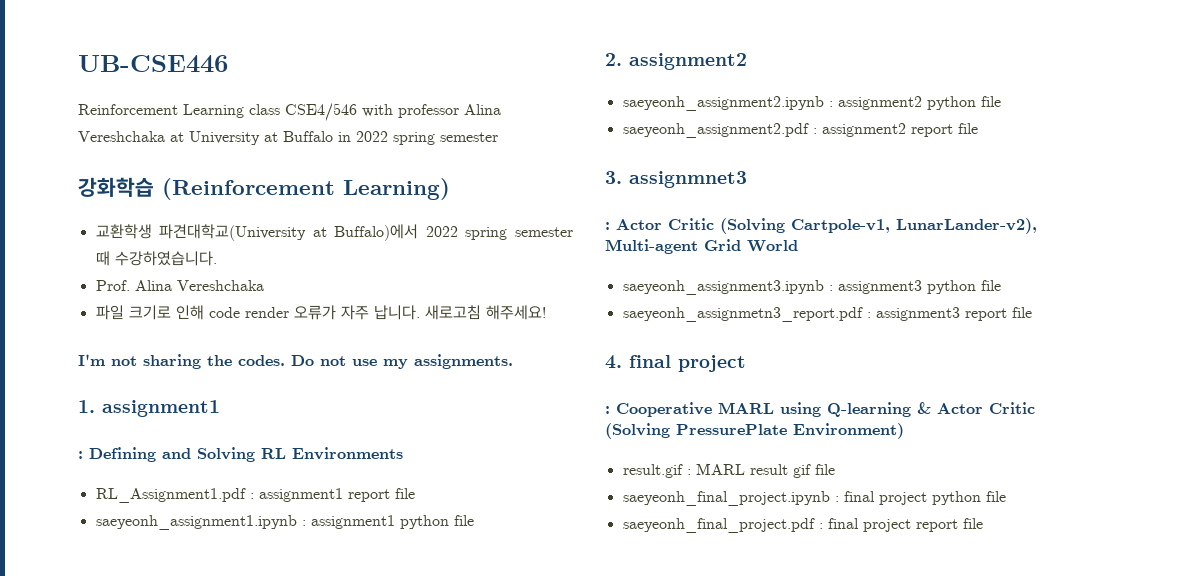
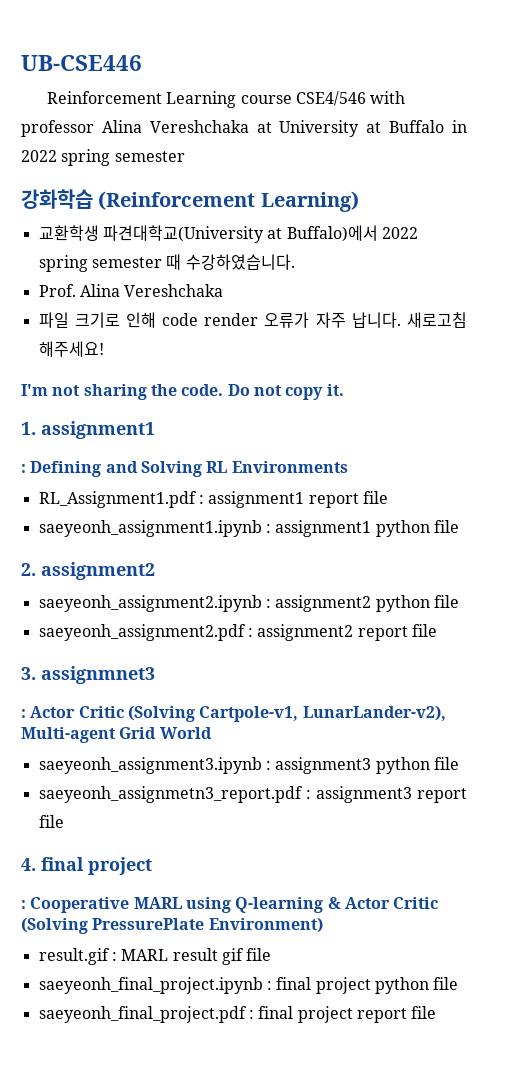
- Reinforcement Learning class CSE4/546 with professor Alina Vereshchaka at University at Buffalo in 2022 spring semester
+ Reinforcement Learning course CSE4/546 with professor Alina Vereshchaka at University at Buffalo in 2022 spring semester
- I'm not sharing the codes.
+ I'm not sharing the code.
- Do not use my assignments.
+ Do not copy it.

